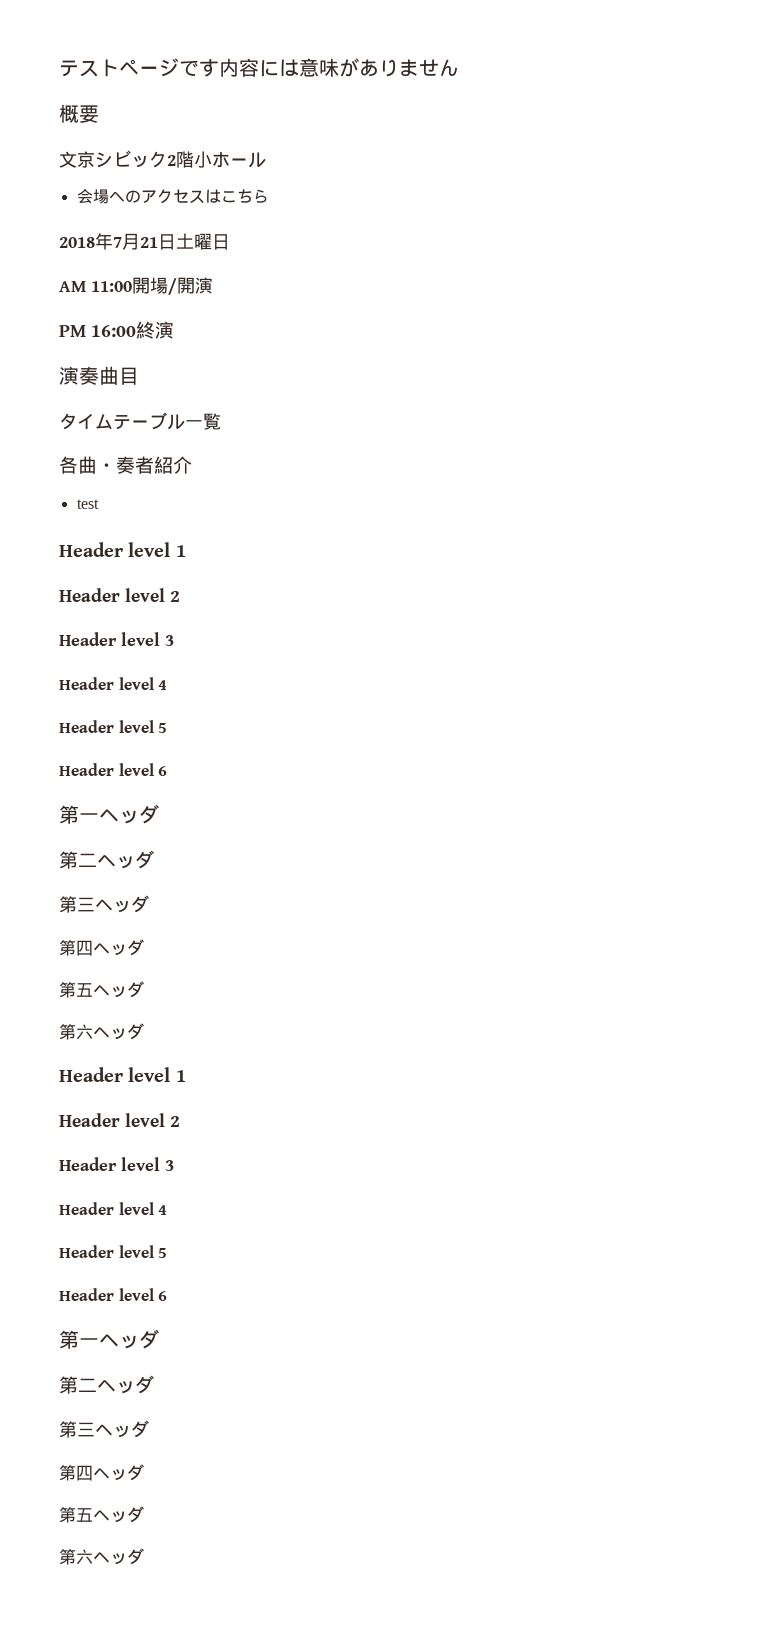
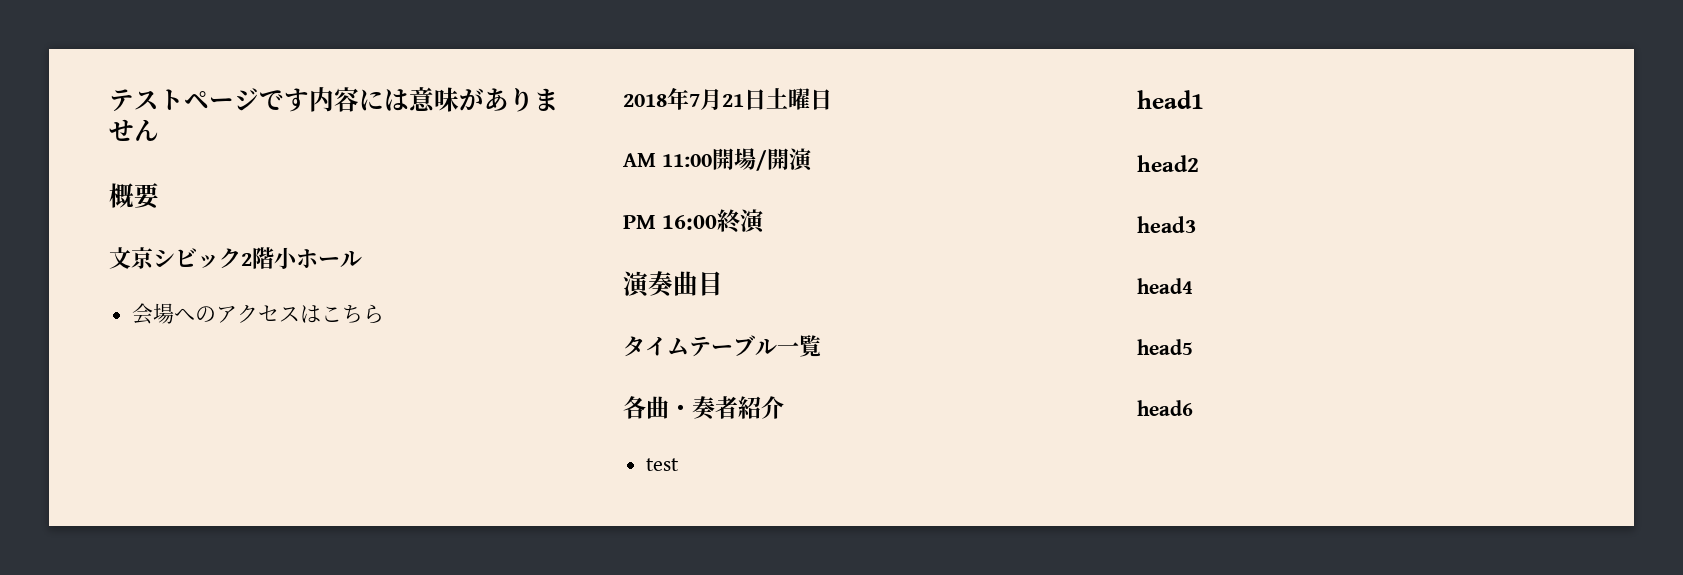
  test
- Header level 1
- Header level 2
- Header level 3
- Header level 4
- Header level 5
- Header level 6
- 第一ヘッダ
- 第二ヘッダ
- 第三ヘッダ
- 第四ヘッダ
- 第五ヘッダ
- 第六ヘッダ
- Header level 1
- Header level 2
- Header level 3
- Header level 4
- Header level 5
- Header level 6
- 第一ヘッダ
- 第二ヘッダ
- 第三ヘッダ
- 第四ヘッダ
- 第五ヘッダ
- 第六ヘッダ
+ head1
+ head2
+ head3
+ head4
+ head5
+ head6

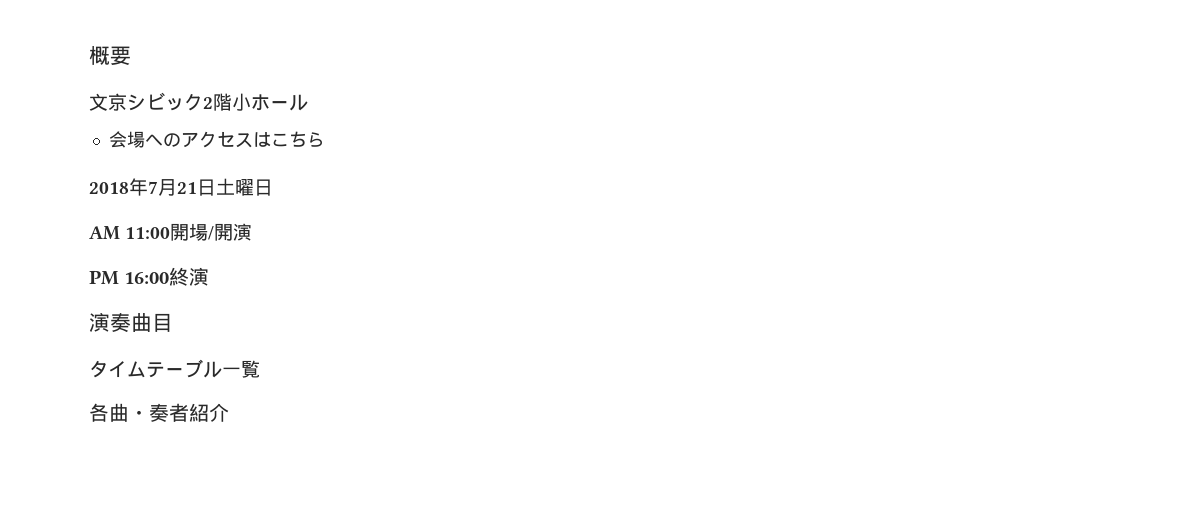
- テストページです内容には意味がありません
- test
- head1
- head2
- head3
- head4
- head5
- head6

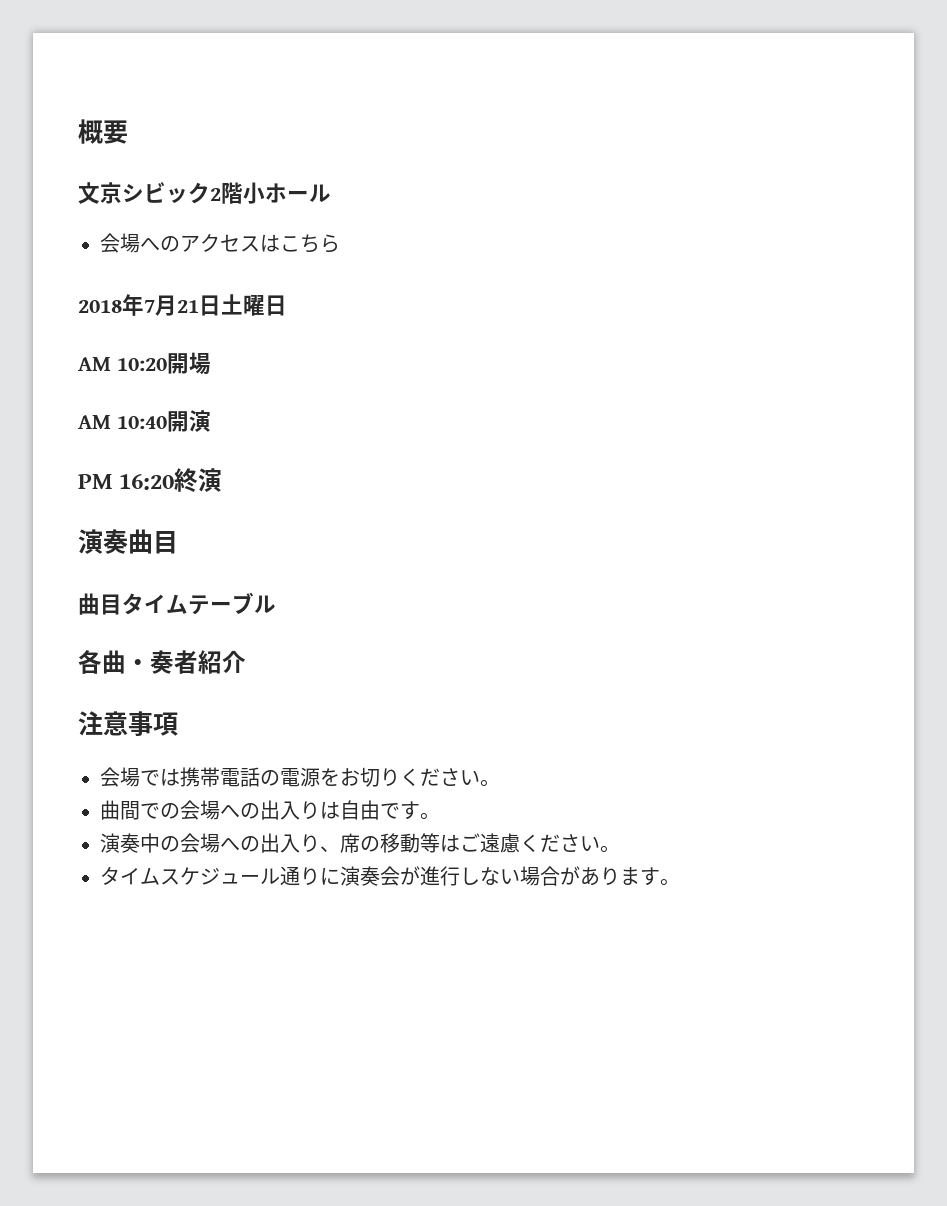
- AM 11:00開場/開演
+ AM 10:20開場
+ AM 10:40開演
- PM 16:00終演
+ PM 16:20終演
- タイムテーブル一覧
+ 曲目タイムテーブル
+ 注意事項
+ 会場では携帯電話の電源をお切りください。
+ 曲間での会場への出入りは自由です。
+ 演奏中の会場への出入り、席の移動等はご遠慮ください。
+ タイムスケジュール通りに演奏会が進行しない場合があります。

